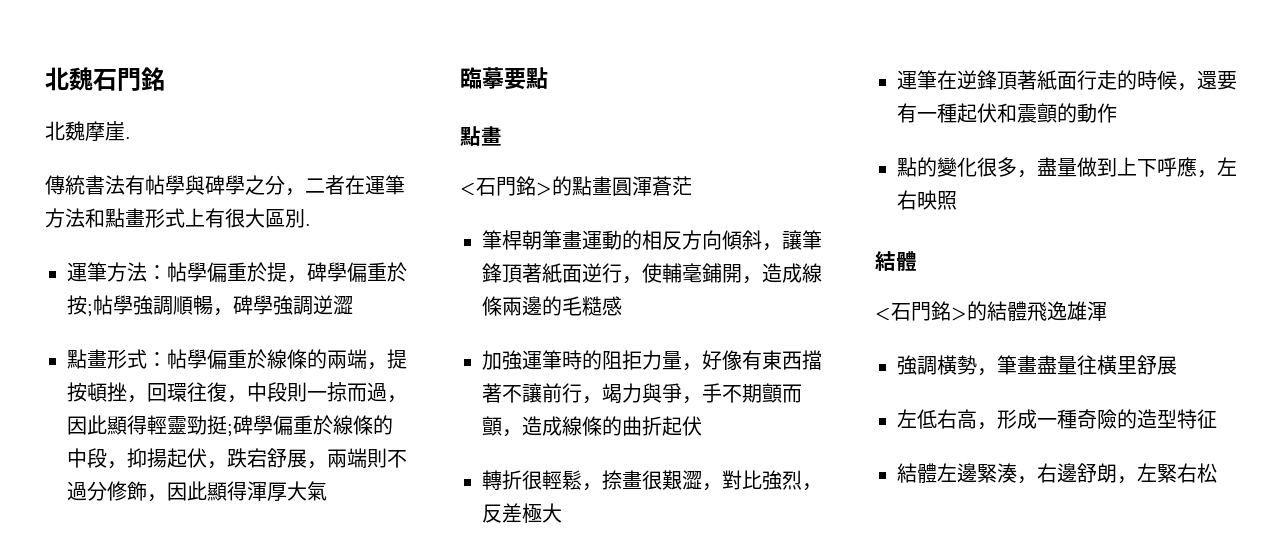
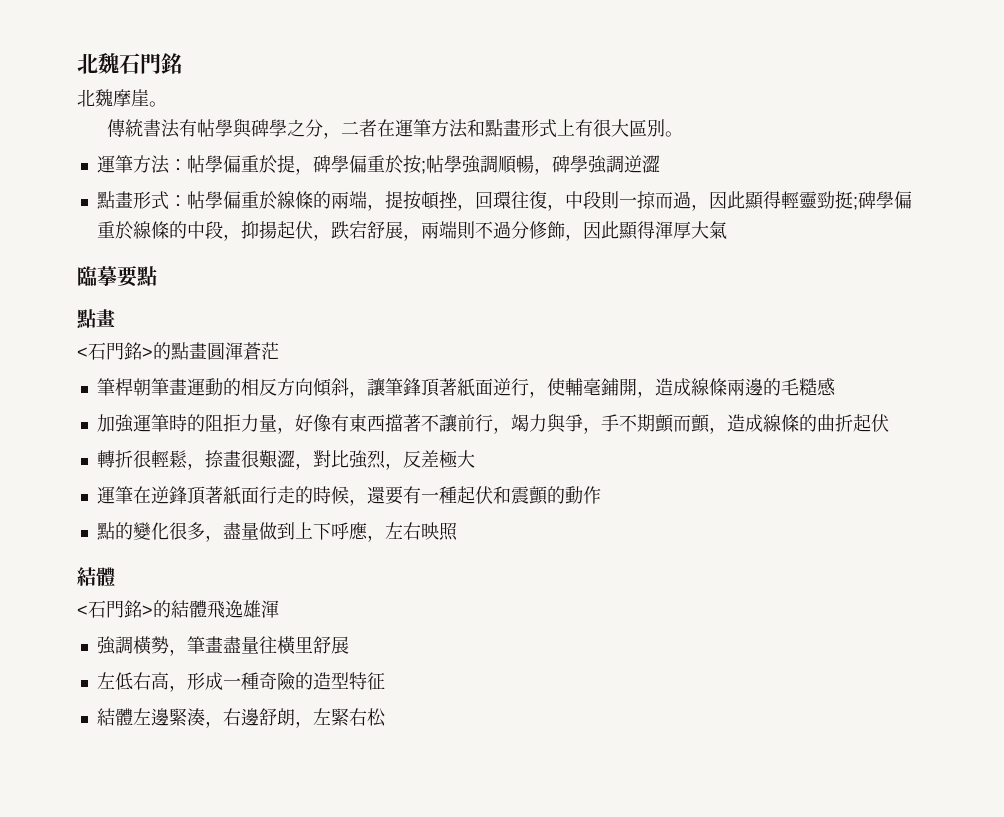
- 北魏摩崖.
+ 北魏摩崖。
- 傳統書法有帖學與碑學之分，二者在運筆方法和點畫形式上有很大區別.
+ 傳統書法有帖學與碑學之分，二者在運筆方法和點畫形式上有很大區別。

